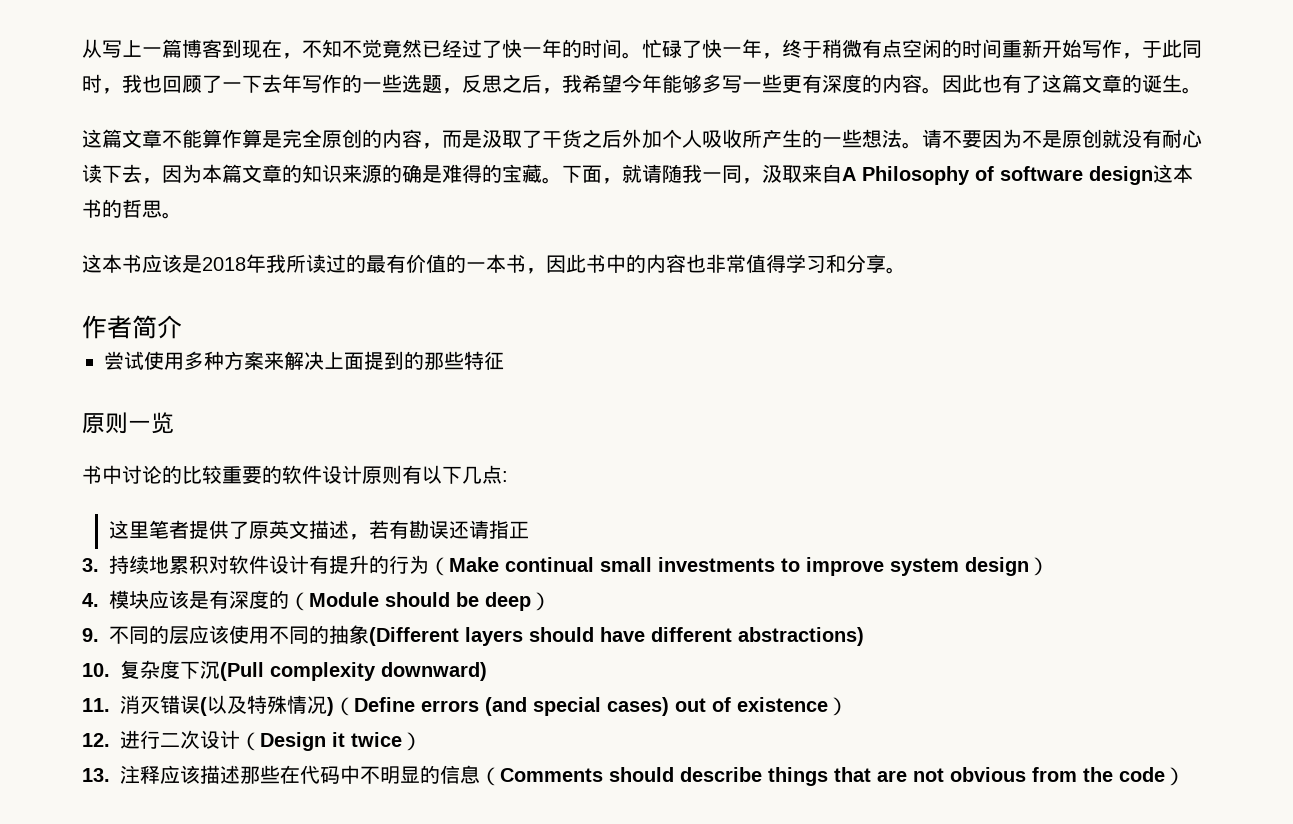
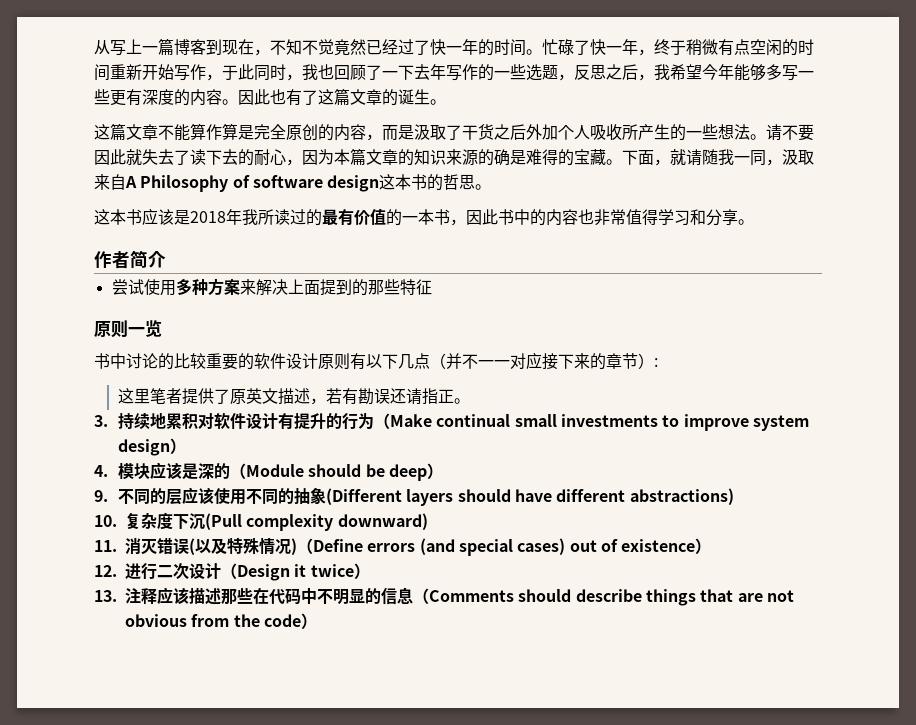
- 请不要因为不是原创就没有耐心读下去，因为本篇文章的知识来源的确是难得的宝藏。
+ 请不要因此就失去了读下去的耐心，因为本篇文章的知识来源的确是难得的宝藏。
- 书中讨论的比较重要的软件设计原则有以下几点:
+ 书中讨论的比较重要的软件设计原则有以下几点（并不一一对应接下来的章节）:
- 这里笔者提供了原英文描述，若有勘误还请指正
+ 这里笔者提供了原英文描述，若有勘误还请指正。
- 4.模块应该是有深度的（Module should be deep）
+ 4.模块应该是深的（Module should be deep）

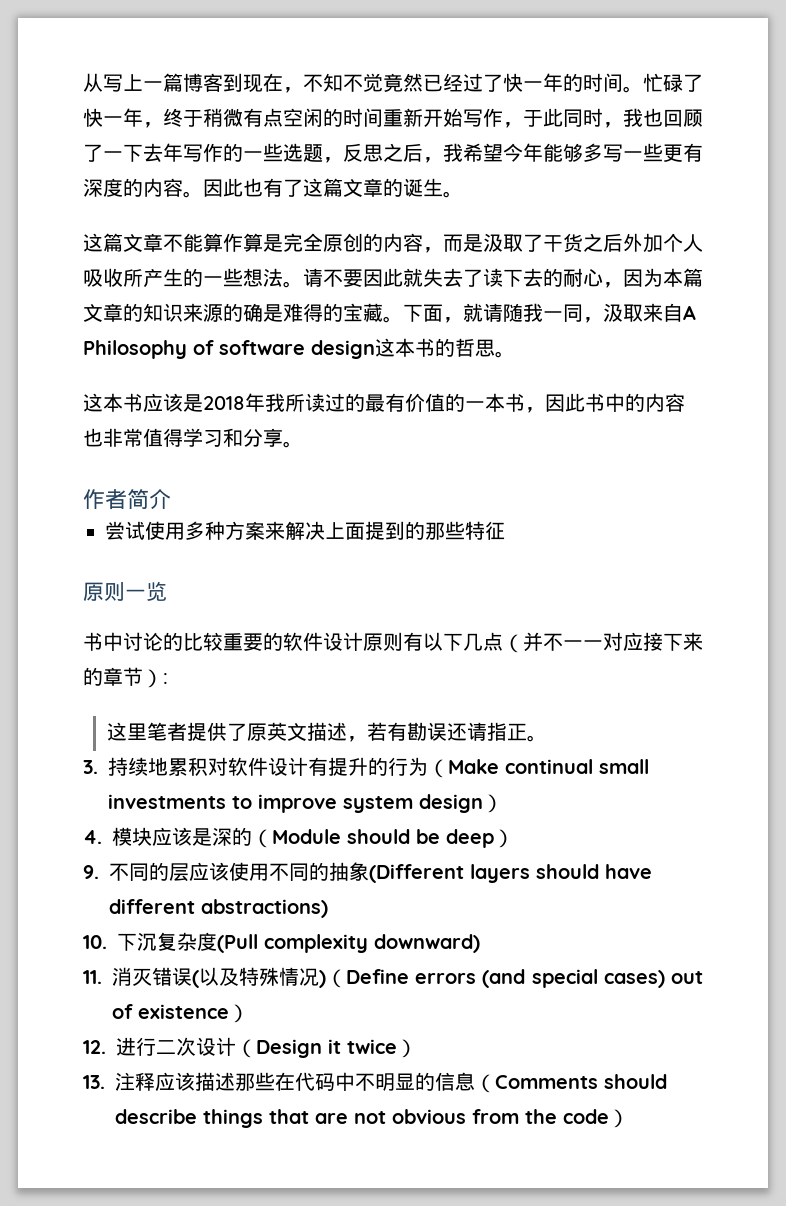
- 10.复杂度下沉(Pull complexity downward)
+ 10.下沉复杂度(Pull complexity downward)

